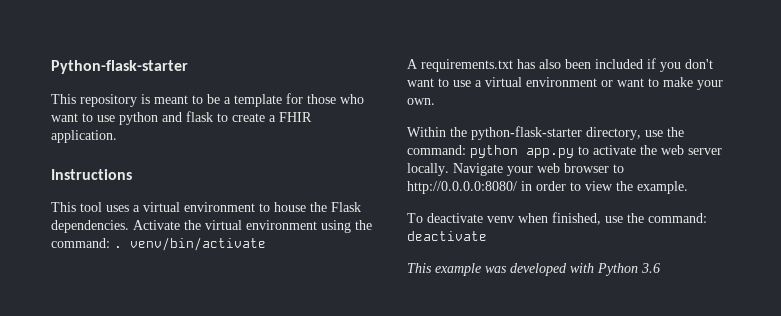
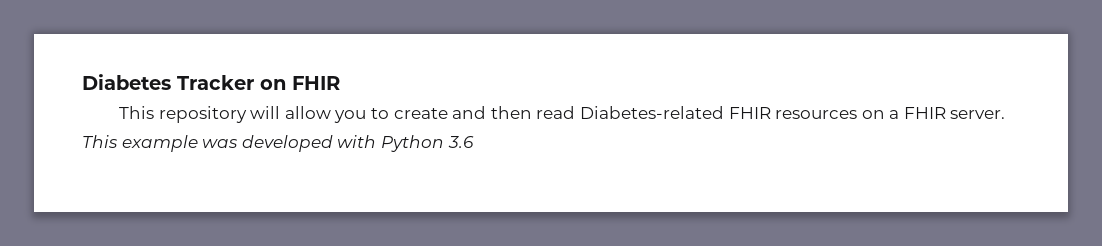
- Python-flask-starter
- This repository is meant to be a template for those who want to use python and flask to create a FHIR application.
- Instructions
- This tool uses a virtual environment to house the Flask dependencies. Activate the virtual environment using the command: . venv/bin/activate
- A requirements.txt has also been included if you don't want to use a virtual environment or want to make your own.
- Within the python-flask-starter directory, use the command: python app.py to activate the web server locally. Navigate your web browser to http://0.0.0.0:8080/ in order to view the example.
- To deactivate venv when finished, use the command: deactivate
+ Diabetes Tracker on FHIR
+ This repository will allow you to create and then read Diabetes-related FHIR resources on a FHIR server.

